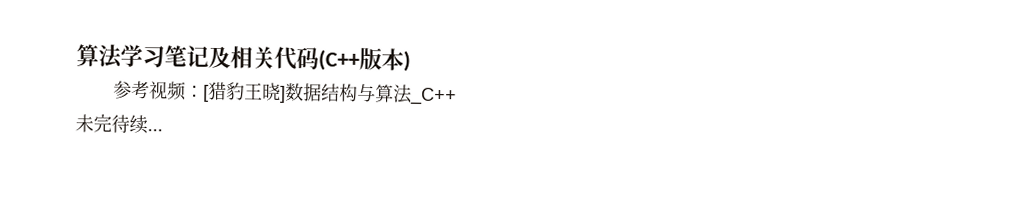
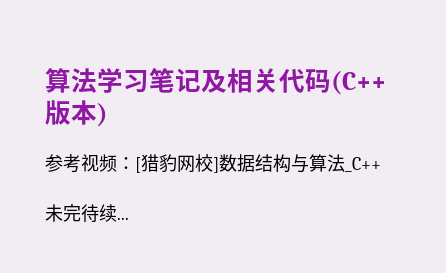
- 参考视频：[猎豹王晓]数据结构与算法_C++
+ 参考视频：[猎豹网校]数据结构与算法_C++

